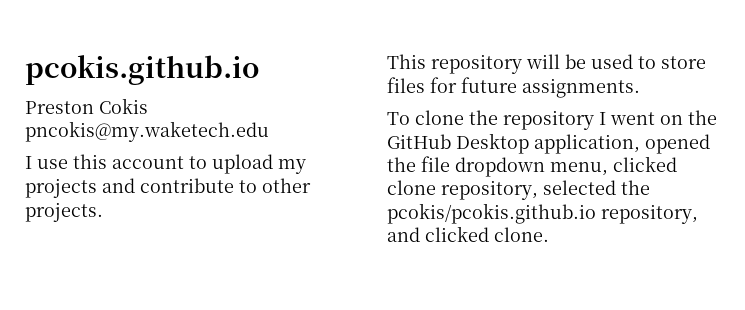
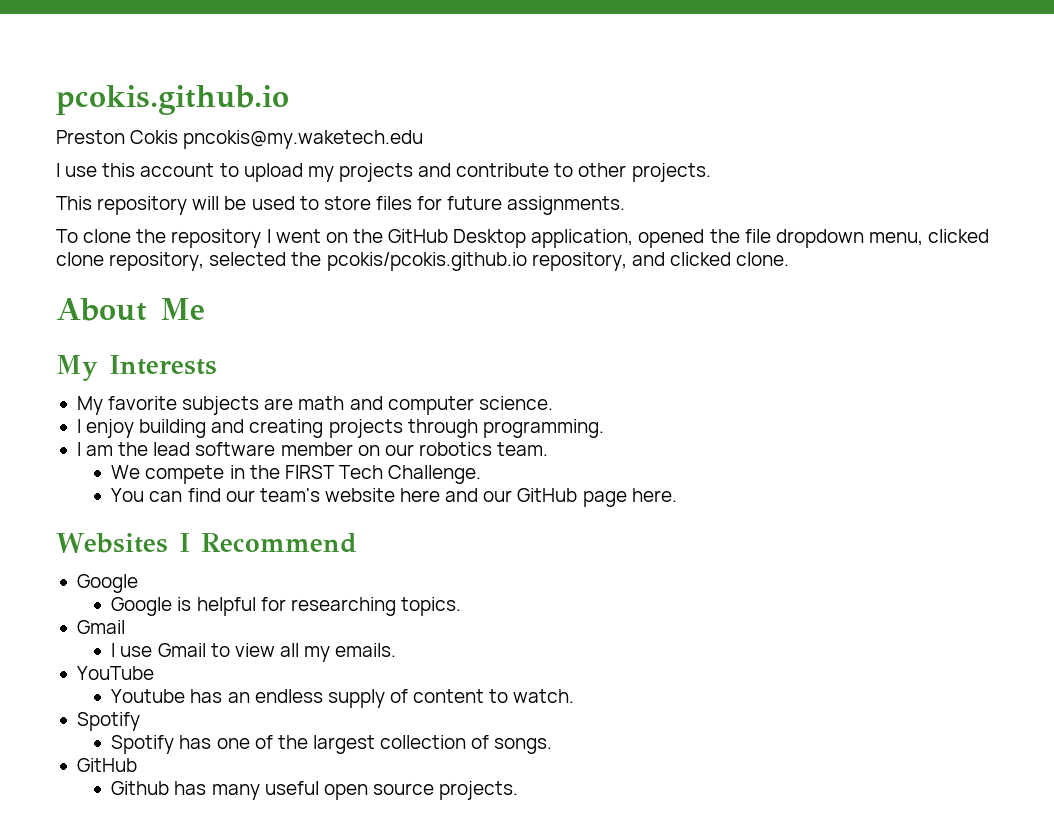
+ About Me
+ My Interests
+ My favorite subjects are math and computer science.
+ I enjoy building and creating projects through programming.
+ I am the lead software member on our robotics team.
+ We compete in the FIRST Tech Challenge.
+ You can find our team's website here and our GitHub page here.
+ Websites I Recommend
+ Google
+ Google is helpful for researching topics.
+ Gmail
+ I use Gmail to view all my emails.
+ YouTube
+ Youtube has an endless supply of content to watch.
+ Spotify
+ Spotify has one of the largest collection of songs.
+ GitHub
+ Github has many useful open source projects.

